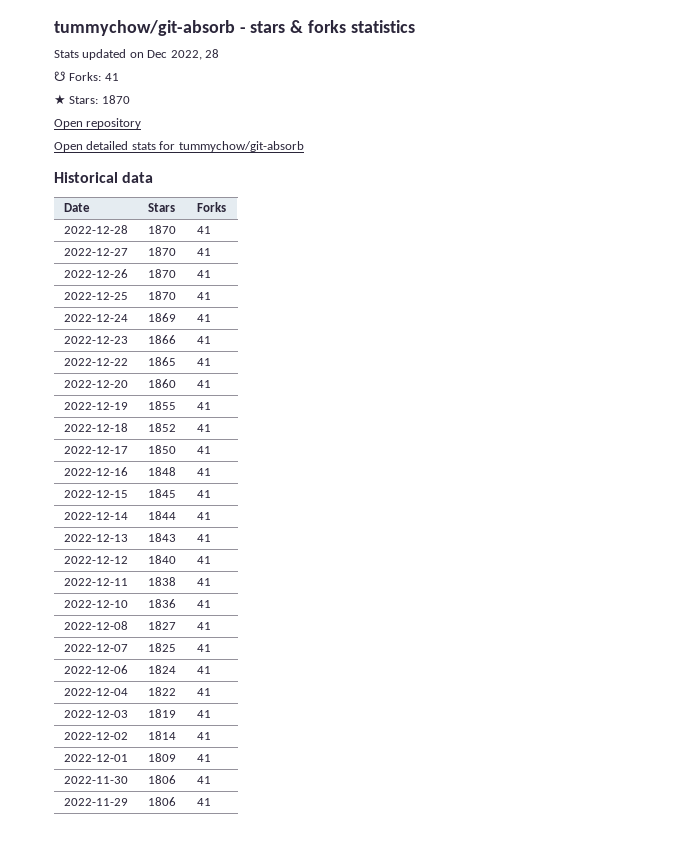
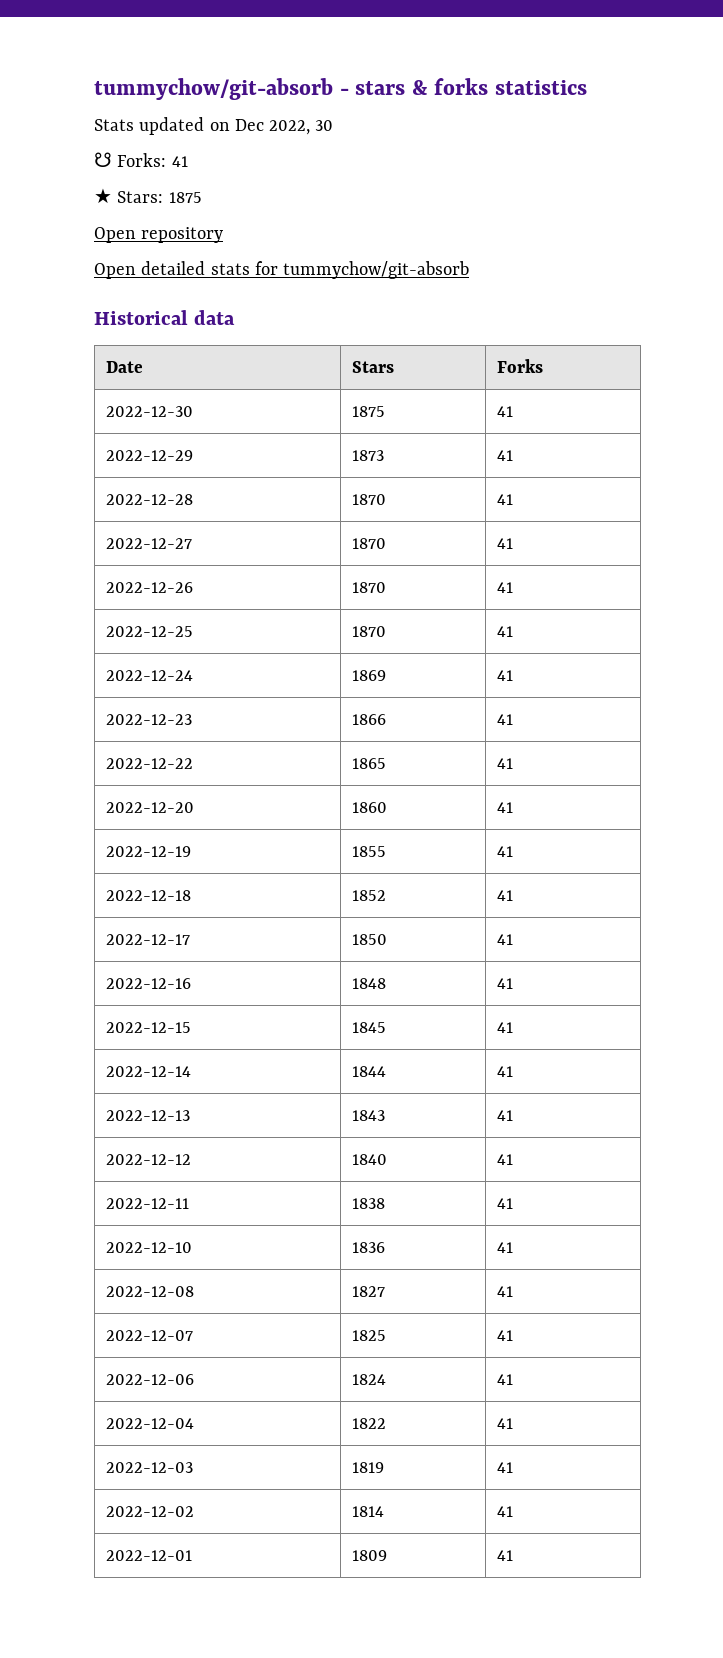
- Stats updated on Dec 2022, 28
+ Stats updated on Dec 2022, 30
- ★ Stars: 1870
+ ★ Stars: 1875
+ 2022-12-30 | 1875 | 41
+ 2022-12-29 | 1873 | 41
- 2022-11-30 | 1806 | 41
- 2022-11-29 | 1806 | 41

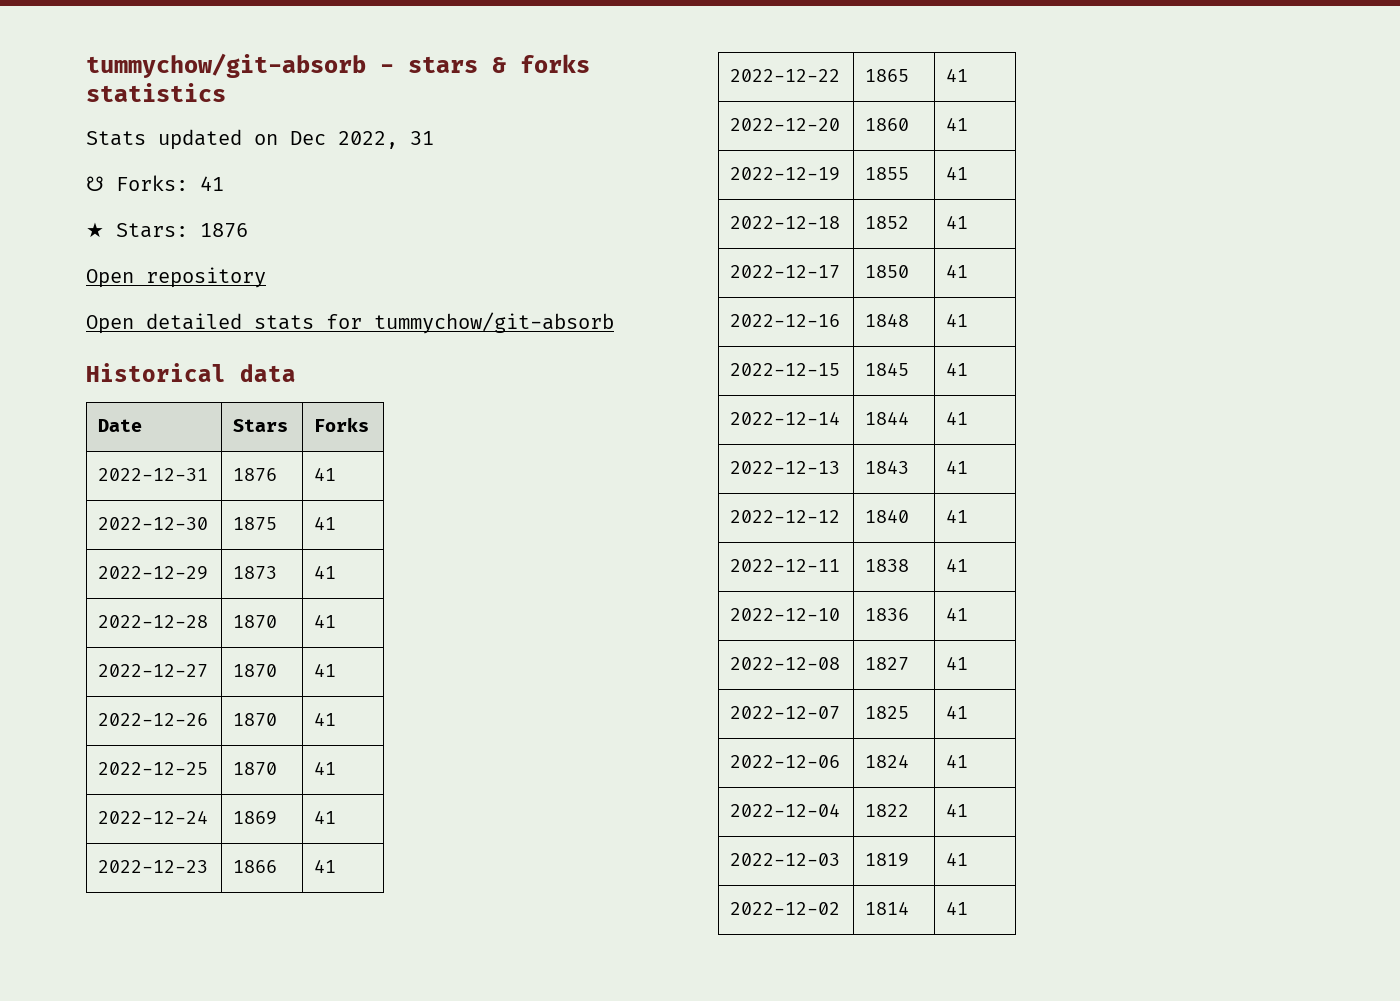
- Stats updated on Dec 2022, 30
+ Stats updated on Dec 2022, 31
- ★ Stars: 1875
+ ★ Stars: 1876
+ 2022-12-31 | 1876 | 41
- 2022-12-01 | 1809 | 41

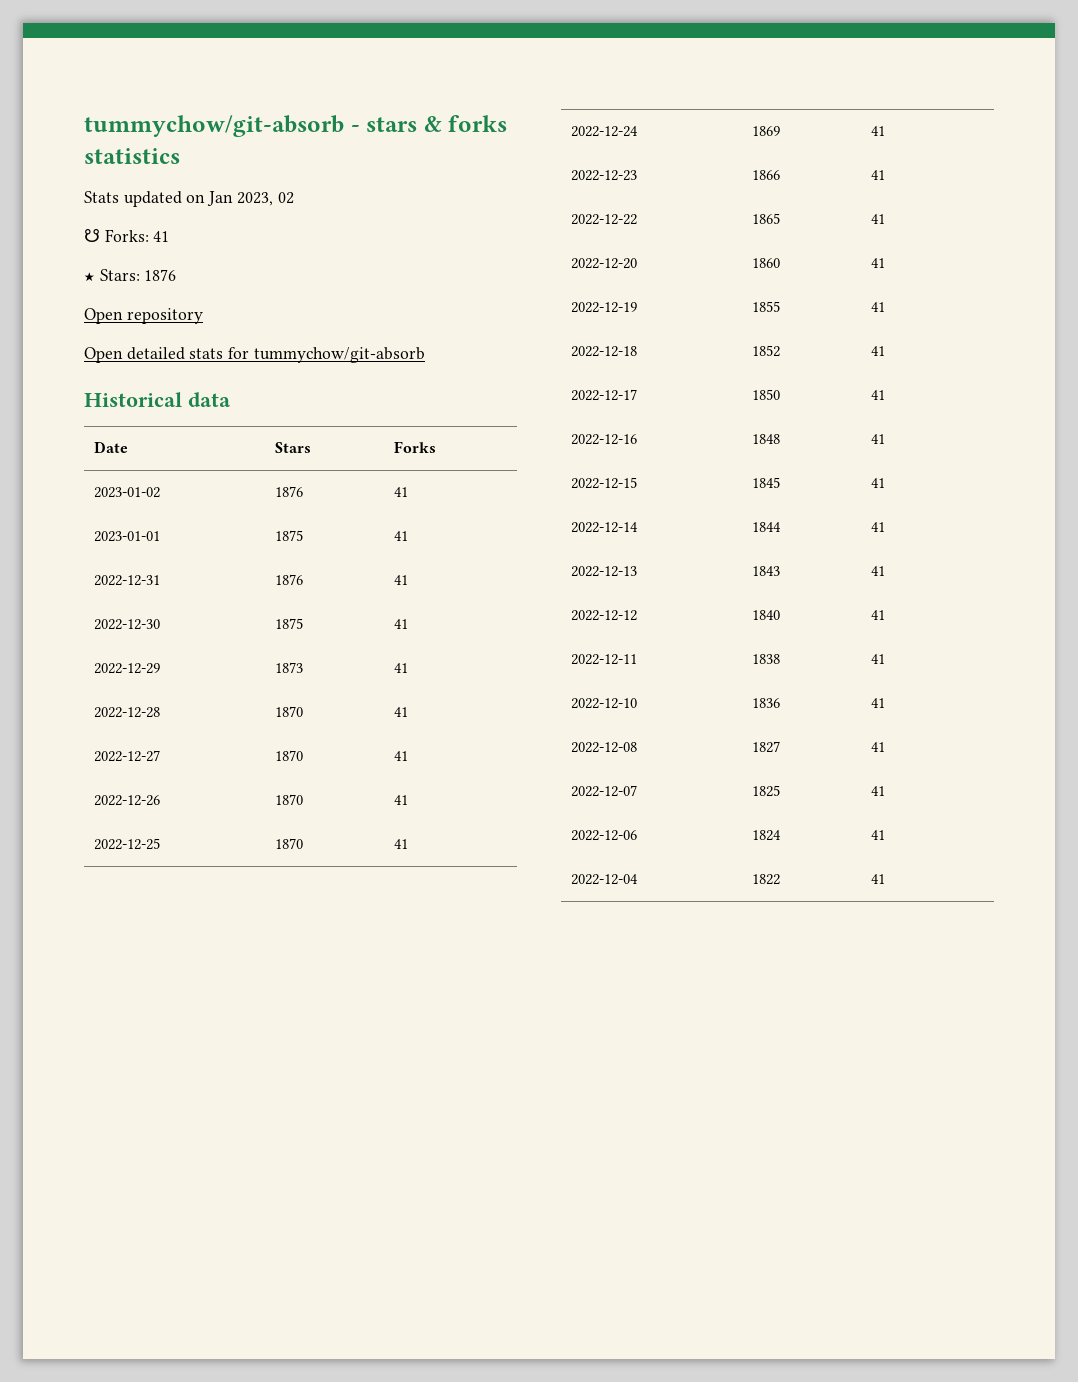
- Stats updated on Dec 2022, 31
+ Stats updated on Jan 2023, 02
+ 2023-01-02 | 1876 | 41
+ 2023-01-01 | 1875 | 41
- 2022-12-03 | 1819 | 41
- 2022-12-02 | 1814 | 41

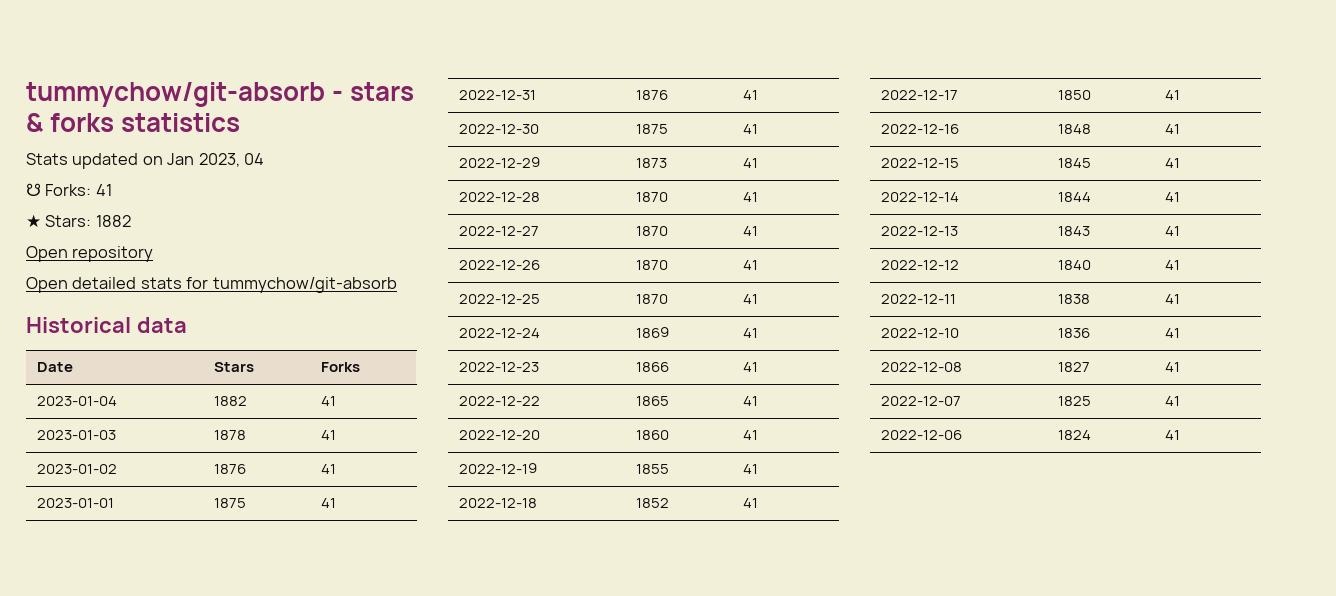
- Stats updated on Jan 2023, 02
+ Stats updated on Jan 2023, 04
- ★ Stars: 1876
+ ★ Stars: 1882
+ 2023-01-04 | 1882 | 41
+ 2023-01-03 | 1878 | 41
- 2022-12-04 | 1822 | 41

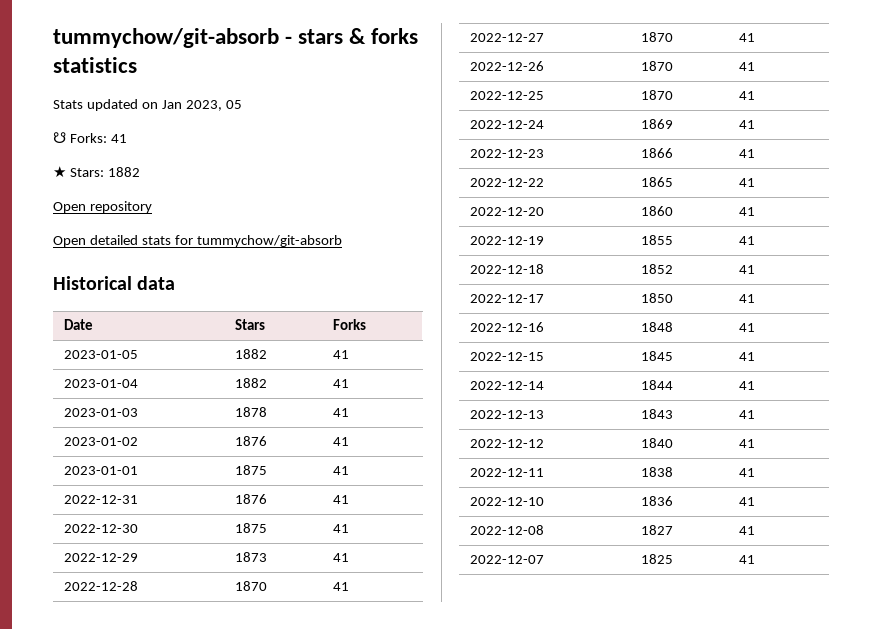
- Stats updated on Jan 2023, 04
+ Stats updated on Jan 2023, 05
+ 2023-01-05 | 1882 | 41
- 2022-12-06 | 1824 | 41

